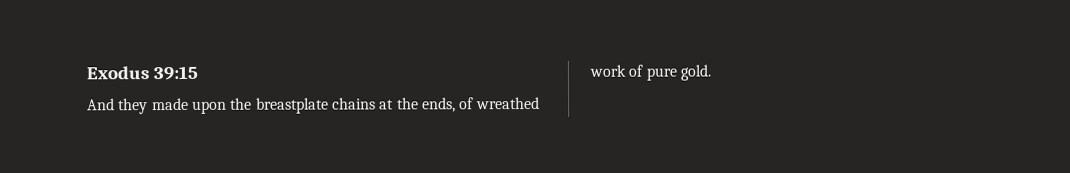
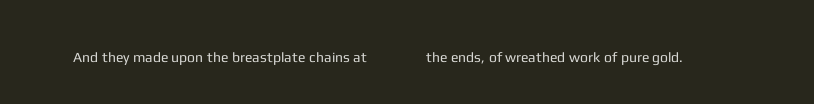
- Exodus 39:15

